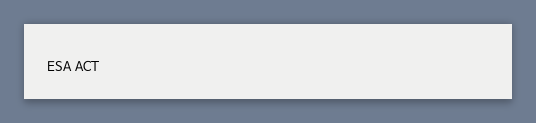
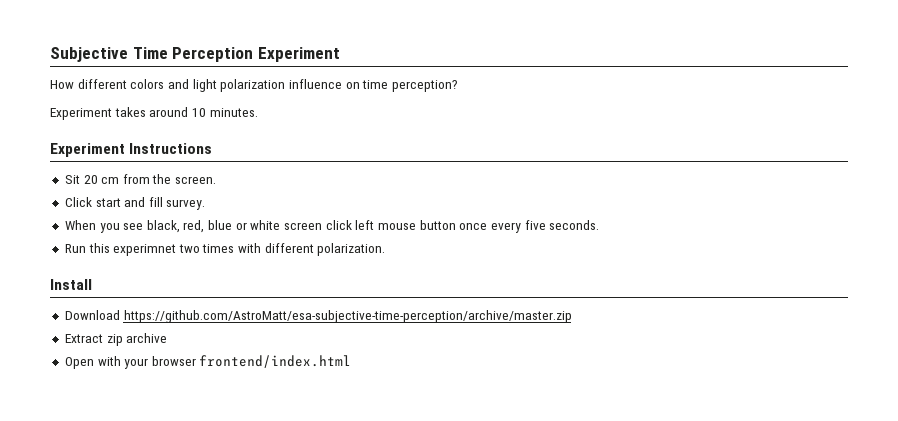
- ESA ACT
+ Subjective Time Perception Experiment
+ How different colors and light polarization influence on time perception?
+ Experiment takes around 10 minutes.
+ Experiment Instructions
+ Sit 20 cm from the screen.
+ Click start and fill survey.
+ When you see black, red, blue or white screen click left mouse button once every five seconds.
+ Run this experimnet two times with different polarization.
+ Install
+ Download https://github.com/AstroMatt/esa-subjective-time-perception/archive/master.zip
+ Extract zip archive
+ Open with your browser frontend/index.html

